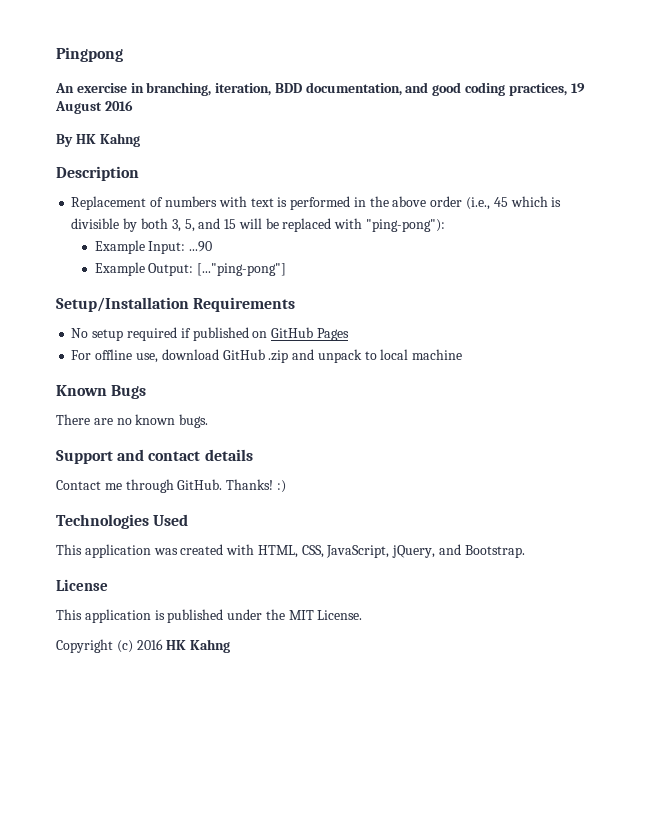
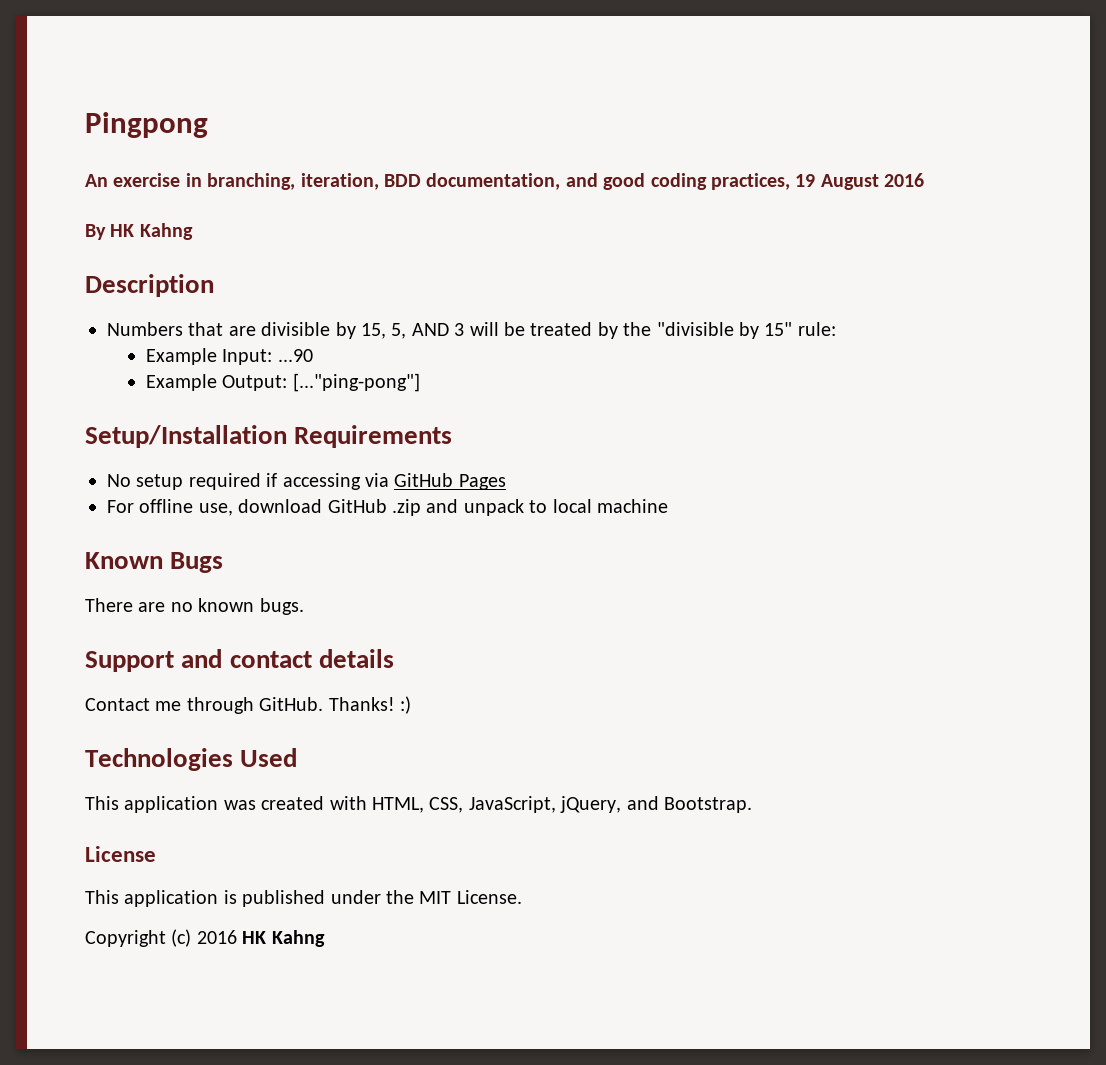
- Replacement of numbers with text is performed in the above order (i.e., 45 which is divisible by both 3, 5, and 15 will be replaced with "ping-pong"):
+ Numbers that are divisible by 15, 5, AND 3 will be treated by the "divisible by 15" rule:
- No setup required if published on GitHub Pages
+ No setup required if accessing via GitHub Pages

